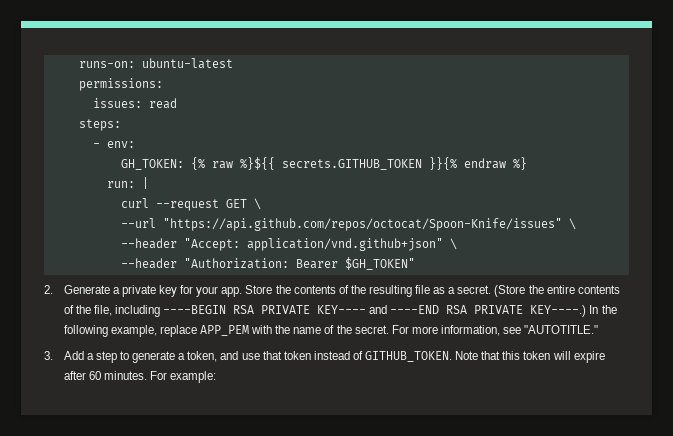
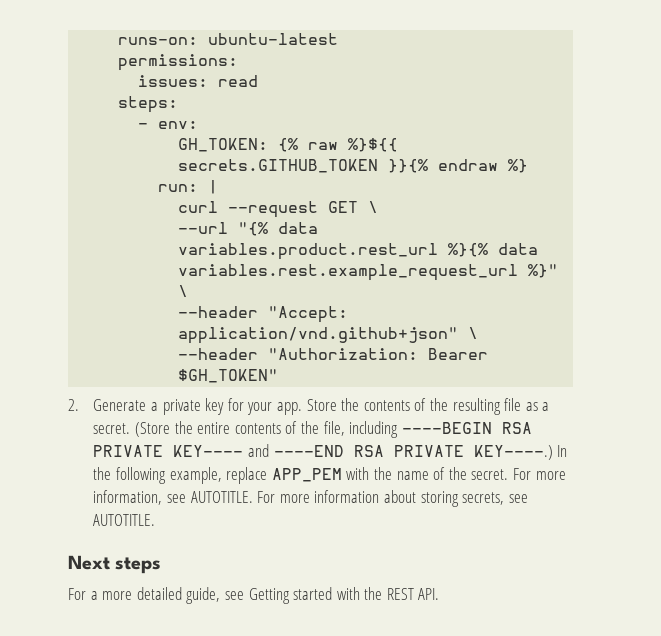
- --url "https://api.github.com/repos/octocat/Spoon-Knife/issues" \
+ --url "{% data variables.product.rest_url %}{% data variables.rest.example_request_url %}" \
- For more information, see "AUTOTITLE."
- 3. Add a step to generate a token, and use that token instead of GITHUB_TOKEN. Note that this token will expire after 60 minutes. For example:
+ For more information, see AUTOTITLE. For more information about storing secrets, see AUTOTITLE.
+ Next steps
+ For a more detailed guide, see Getting started with the REST API.

